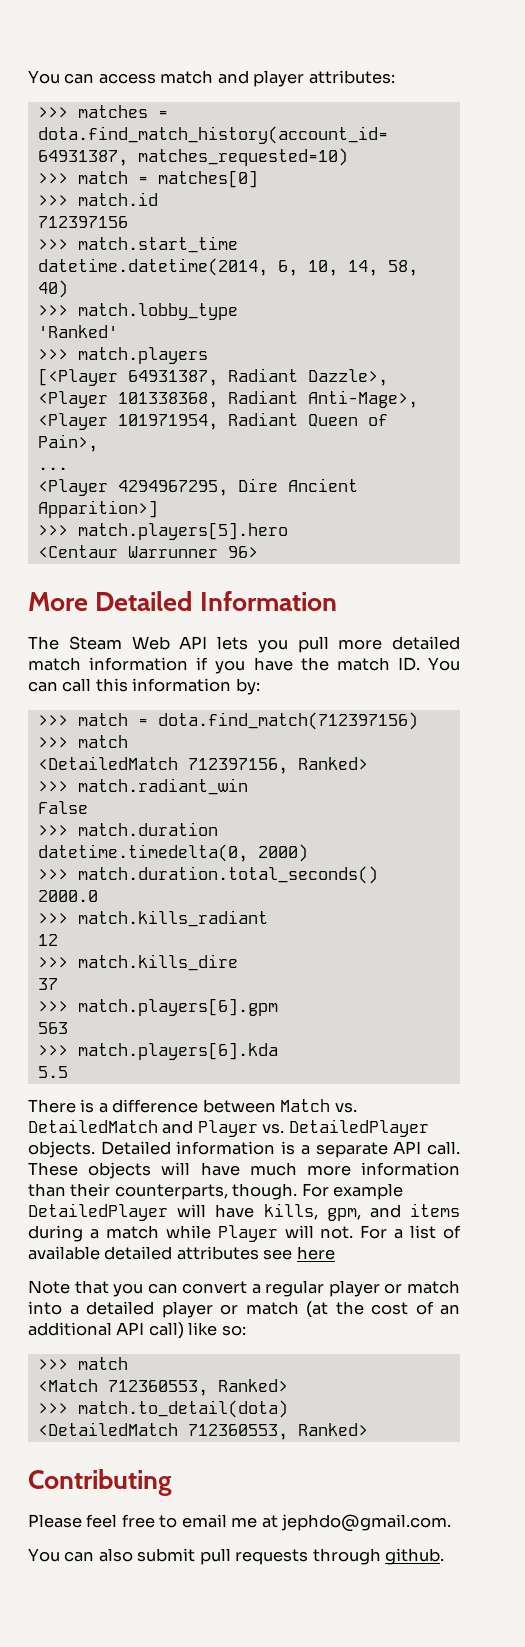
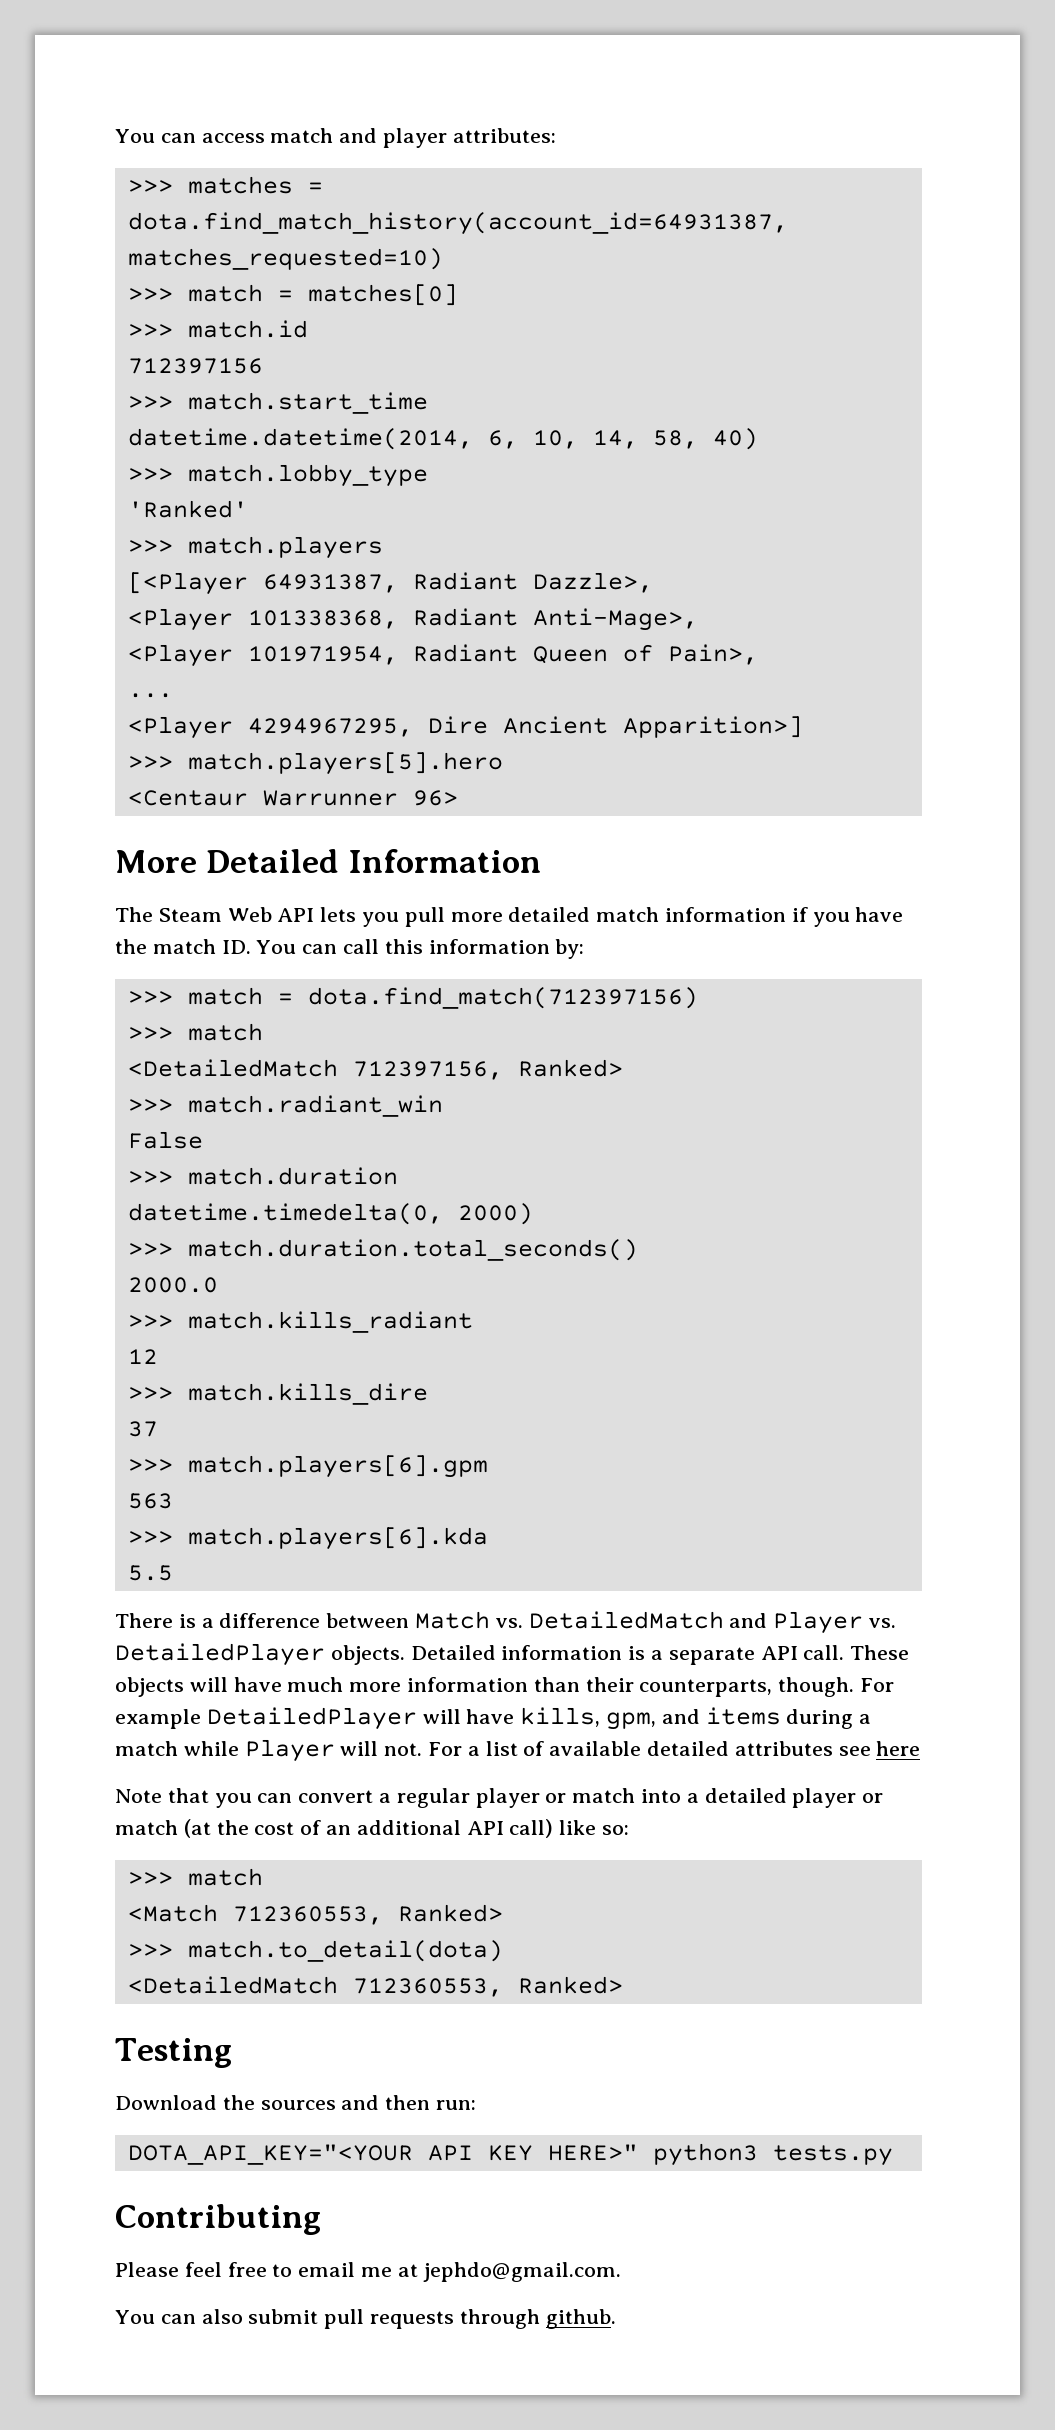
+ Testing
+ Download the sources and then run:
+ DOTA_API_KEY="<YOUR API KEY HERE>" python3 tests.py

